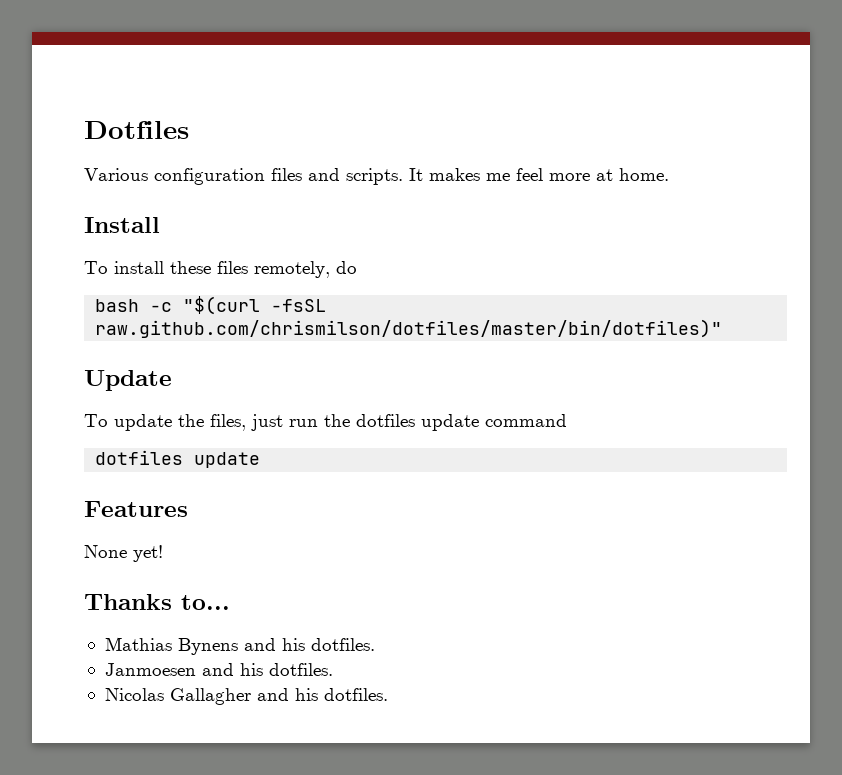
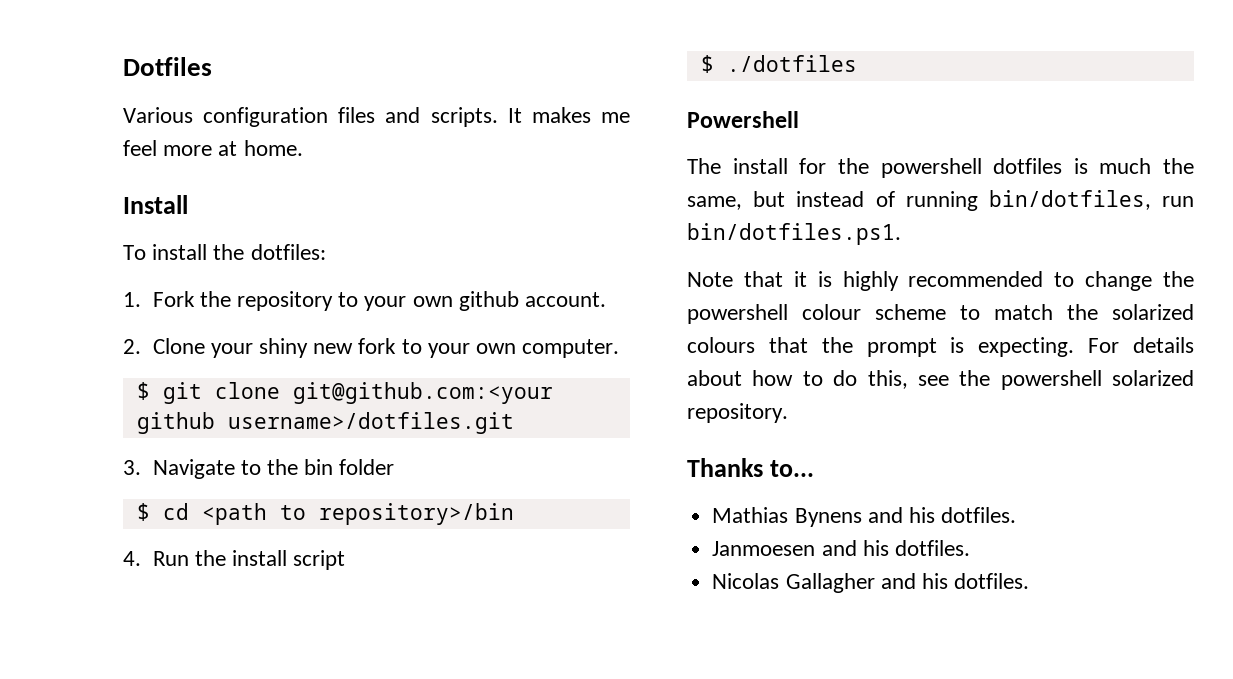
- To install these files remotely, do
- bash -c "$(curl -fsSL raw.github.com/chrismilson/dotfiles/master/bin/dotfiles)"
- Update
- To update the files, just run the dotfiles update command
- dotfiles update
- Features
- None yet!
+ To install the dotfiles:
+ 1. Fork the repository to your own github account.
+ 2. Clone your shiny new fork to your own computer.
+ $ git clone git@github.com:<your github username>/dotfiles.git
+ 3. Navigate to the bin folder
+ $ cd <path to repository>/bin
+ 4. Run the install script
+ $ ./dotfiles
+ Powershell
+ The install for the powershell dotfiles is much the same, but instead of running bin/dotfiles, run bin/dotfiles.ps1.
+ Note that it is highly recommended to change the powershell colour scheme to match the solarized colours that the prompt is expecting. For details about how to do this, see the powershell solarized repository.

